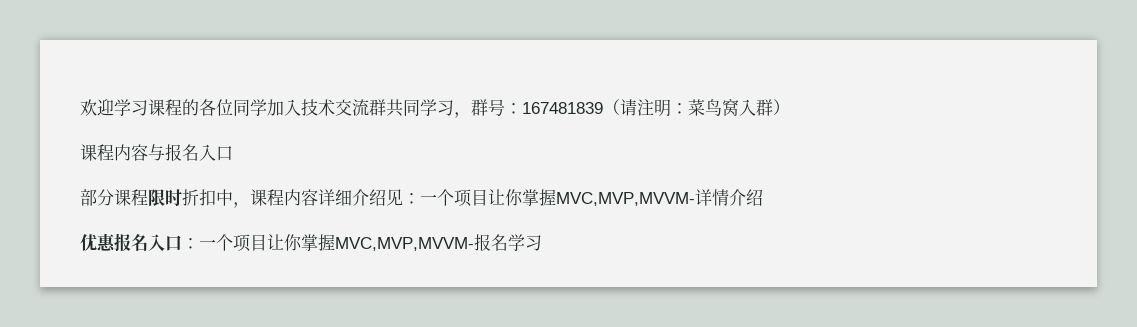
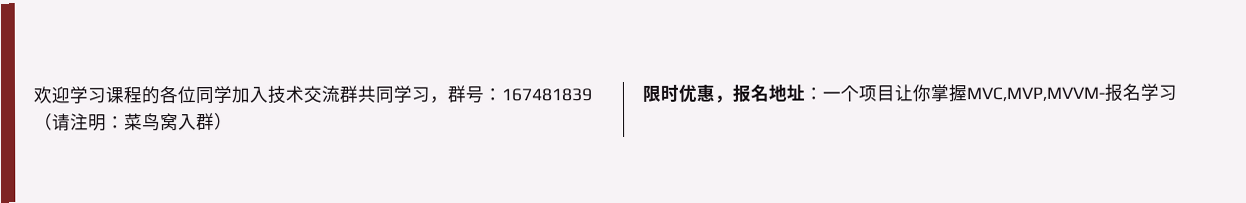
- 课程内容与报名入口
- 部分课程限时折扣中，课程内容详细介绍见：一个项目让你掌握MVC,MVP,MVVM-详情介绍
- 优惠报名入口：一个项目让你掌握MVC,MVP,MVVM-报名学习
+ 限时优惠，报名地址：一个项目让你掌握MVC,MVP,MVVM-报名学习

